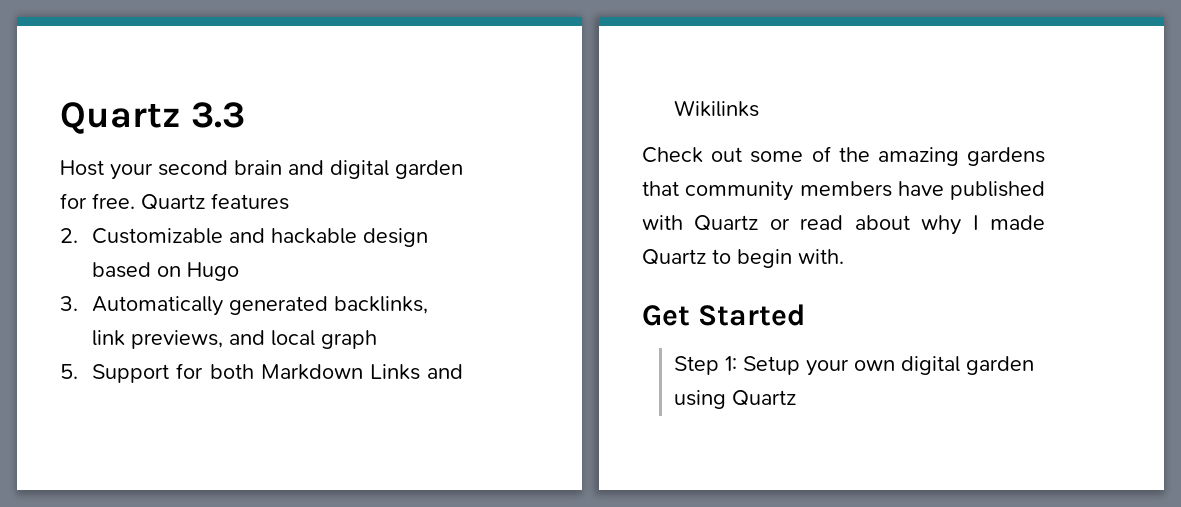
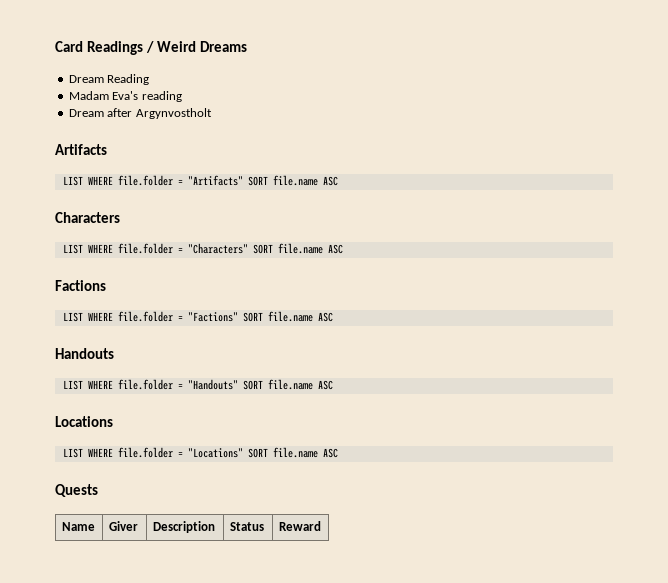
- Quartz 3.3
- Host your second brain and digital garden for free. Quartz features
- 2. Customizable and hackable design based on Hugo
- 3. Automatically generated backlinks, link previews, and local graph
- 5. Support for both Markdown Links and Wikilinks
- Check out some of the amazing gardens that community members have published with Quartz or read about why I made Quartz to begin with.
- Get Started
- Step 1: Setup your own digital garden using Quartz
+ Card Readings / Weird Dreams
+ Dream Reading
+ Madam Eva's reading
+ Dream after Argynvostholt
+ Artifacts
+ LIST WHERE file.folder = "Artifacts" SORT file.name ASC
+ Characters
+ LIST WHERE file.folder = "Characters" SORT file.name ASC
+ Factions
+ LIST WHERE file.folder = "Factions" SORT file.name ASC
+ Handouts
+ LIST WHERE file.folder = "Handouts" SORT file.name ASC
+ Locations
+ LIST WHERE file.folder = "Locations" SORT file.name ASC
+ Quests
+ Name | Giver | Description | Status | Reward

